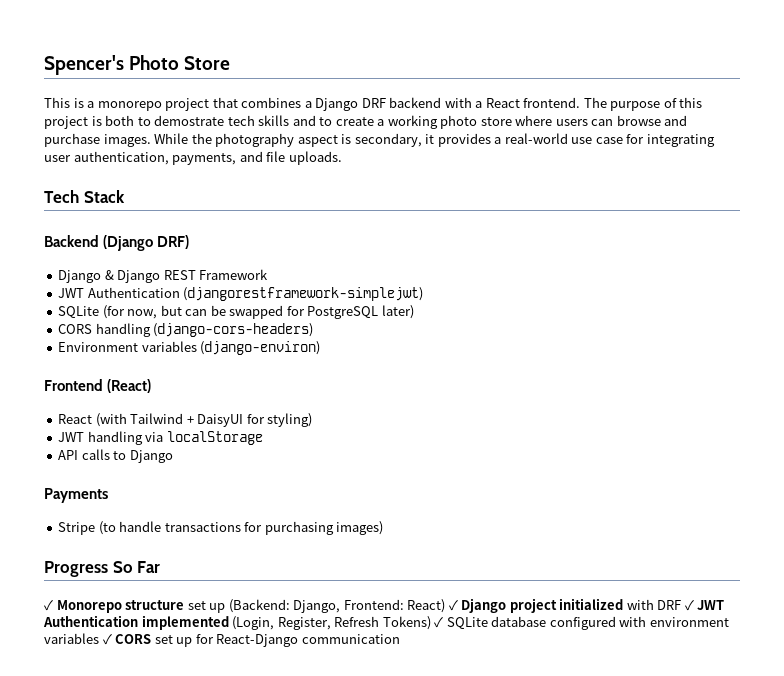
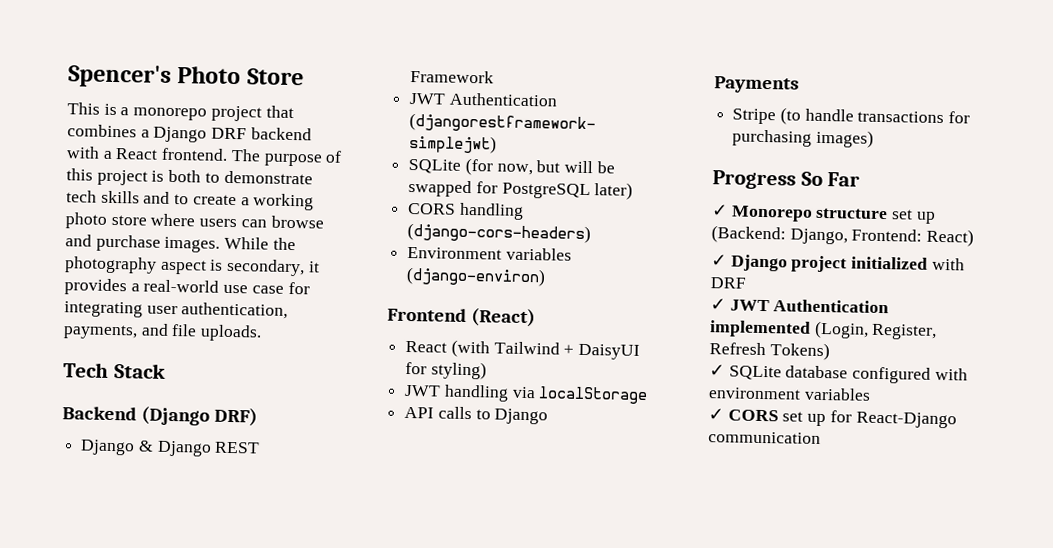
- The purpose of this project is both to demostrate tech skills and to create a working photo store where users can browse and purchase images.
+ The purpose of this project is both to demonstrate tech skills and to create a working photo store where users can browse and purchase images.
- SQLite (for now, but can be swapped for PostgreSQL later)
+ SQLite (for now, but will be swapped for PostgreSQL later)
- ✓ Monorepo structure set up (Backend: Django, Frontend: React) ✓ Django project initialized with DRF ✓ JWT Authentication implemented (Login, Register, Refresh Tokens) ✓ SQLite database configured with environment variables ✓ CORS set up for React-Django communication
+ ✓ Monorepo structure set up (Backend: Django, Frontend: React)
+ ✓ Django project initialized with DRF
+ ✓ JWT Authentication implemented (Login, Register, Refresh Tokens)
+ ✓ SQLite database configured with environment variables
+ ✓ CORS set up for React-Django communication

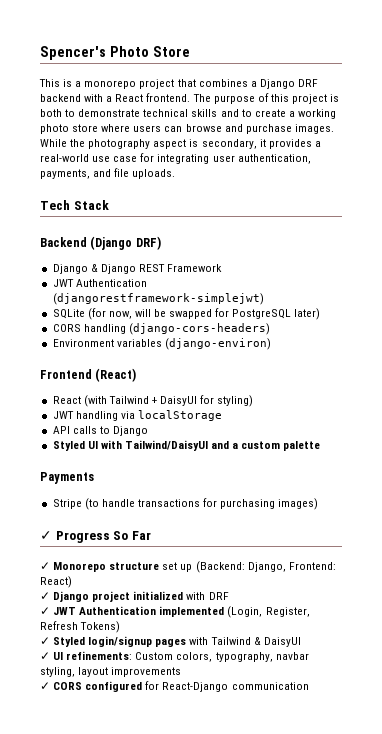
- The purpose of this project is both to demonstrate tech skills and to create a working photo store where users can browse and purchase images.
+ The purpose of this project is both to demonstrate technical skills and to create a working photo store where users can browse and purchase images.
- SQLite (for now, but will be swapped for PostgreSQL later)
+ SQLite (for now, will be swapped for PostgreSQL later)
+ Styled UI with Tailwind/DaisyUI and a custom palette
- Progress So Far
+ ✓ Progress So Far
- ✓ SQLite database configured with environment variables
+ ✓ Styled login/signup pages with Tailwind & DaisyUI
+ ✓ UI refinements: Custom colors, typography, navbar styling, layout improvements
- ✓ CORS set up for React-Django communication
+ ✓ CORS configured for React-Django communication

